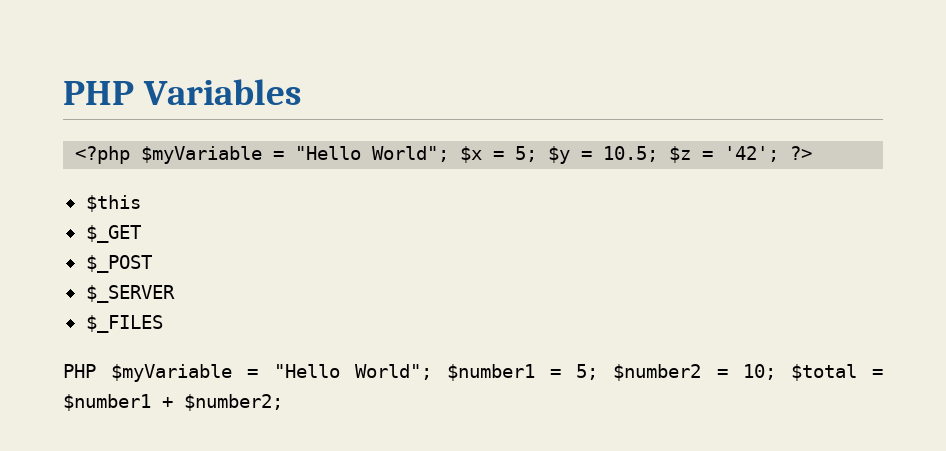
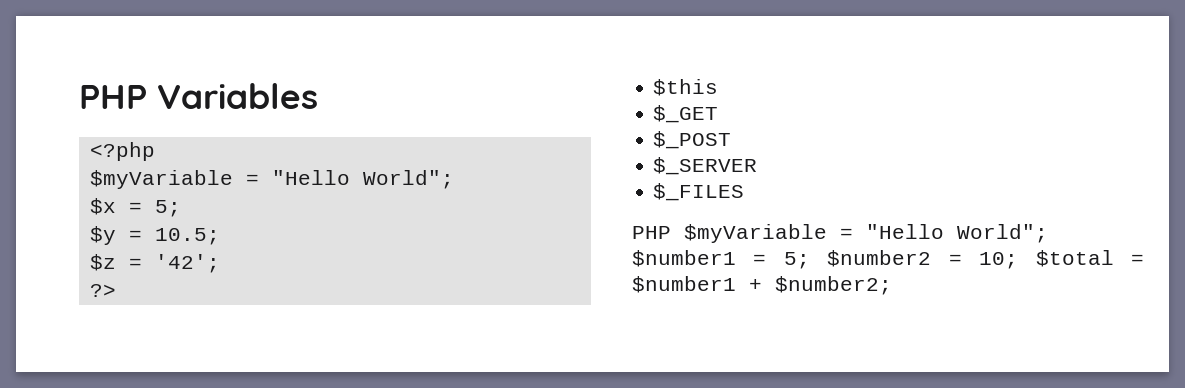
- <?php $myVariable = "Hello World"; $x = 5; $y = 10.5; $z = '42'; ?>
+ <?php
+ $myVariable = "Hello World";
+ $x = 5;
+ $y = 10.5;
+ $z = '42';
+ ?>

